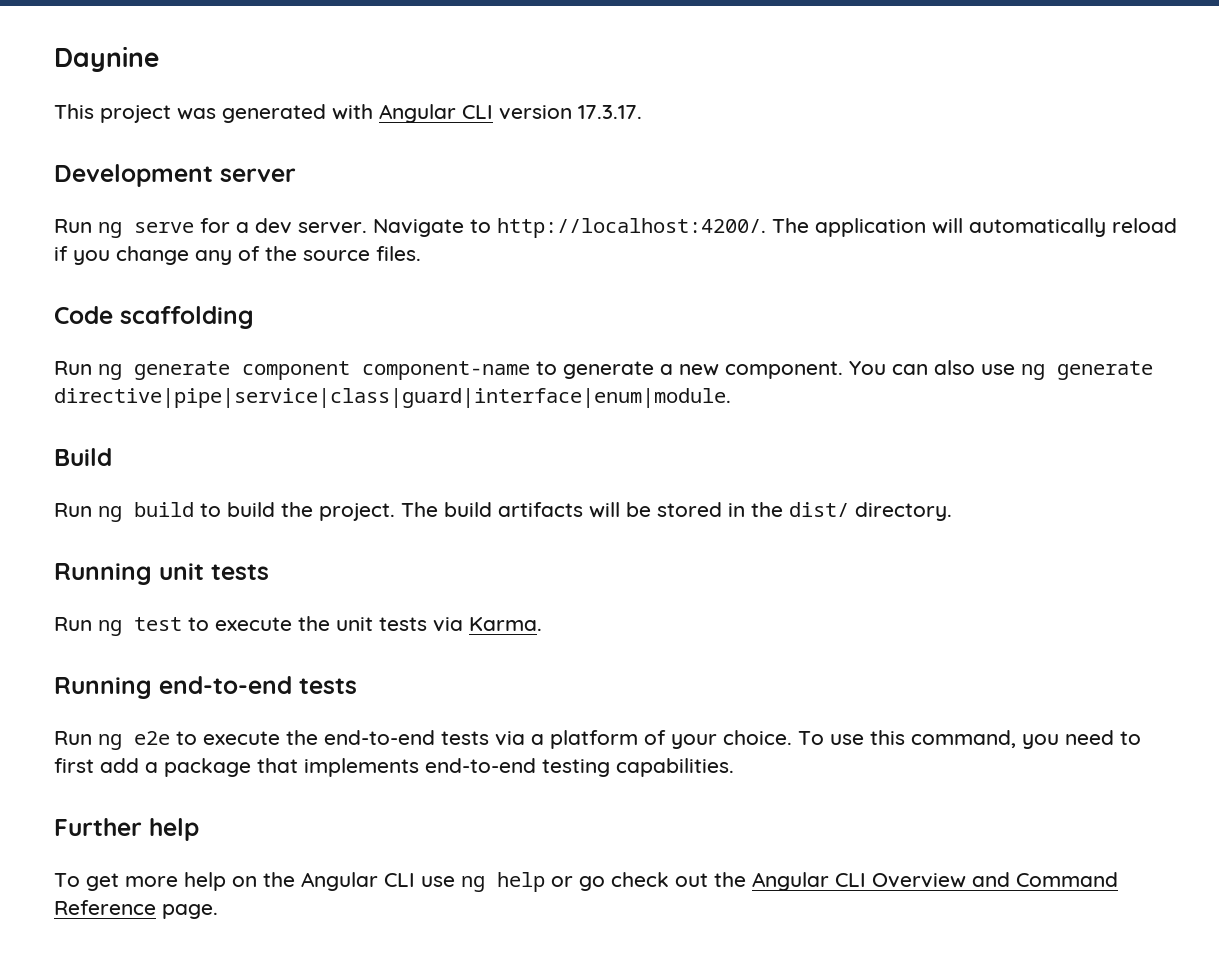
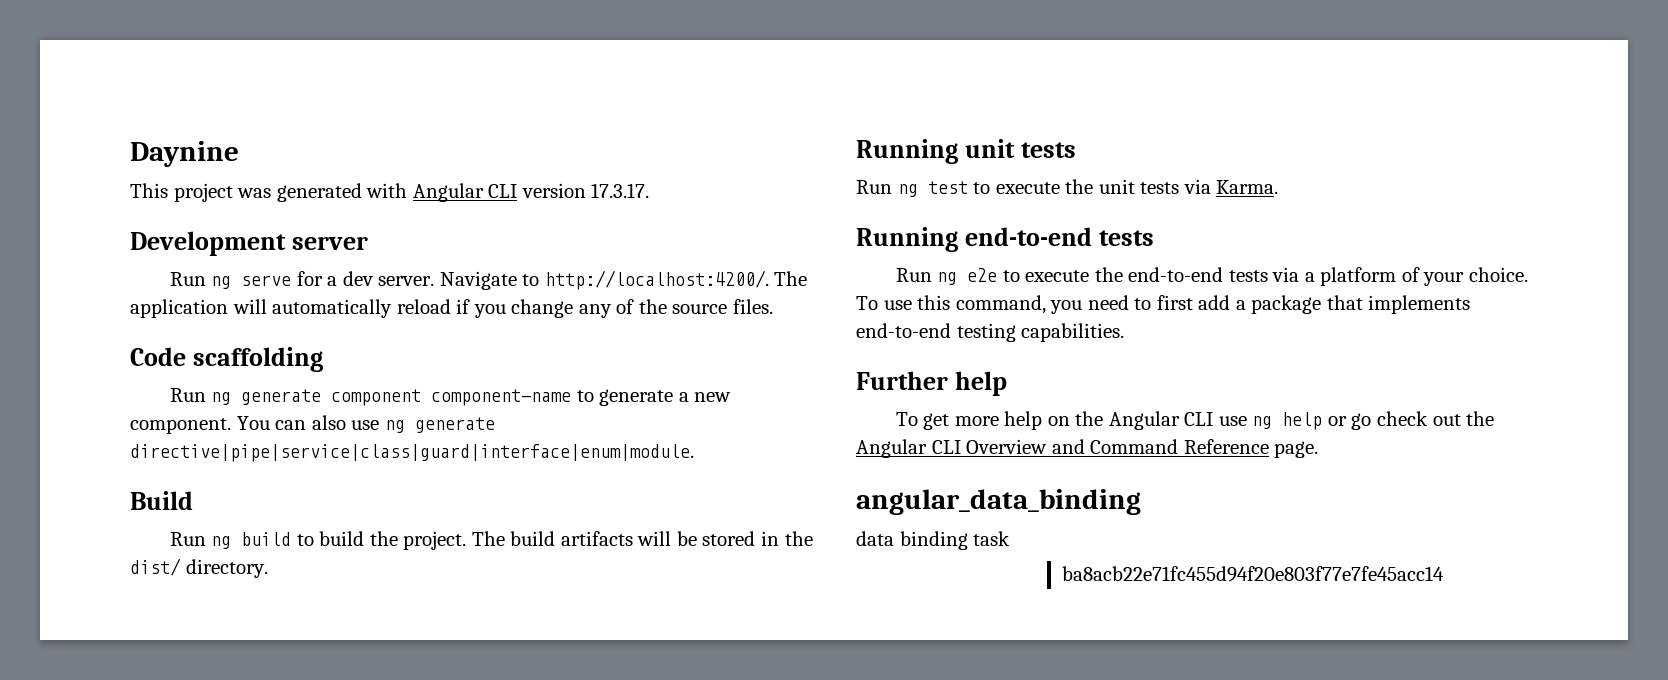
+ angular_data_binding
+ data binding task
+ ba8acb22e71fc455d94f20e803f77e7fe45acc14

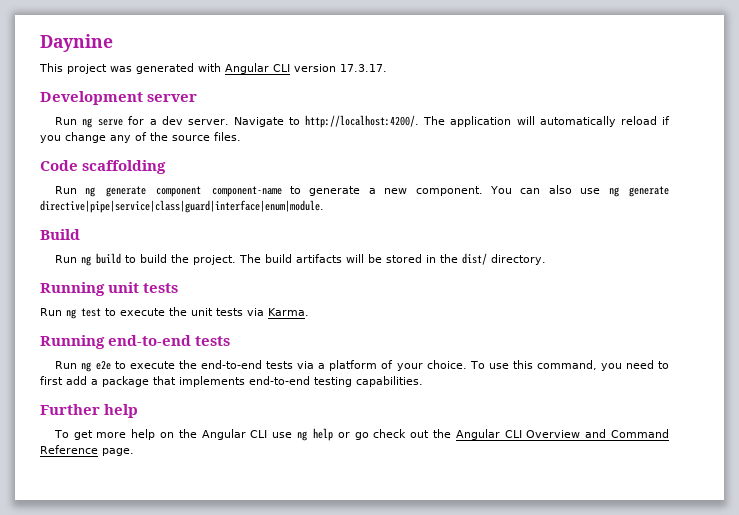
- angular_data_binding
- data binding task
- ba8acb22e71fc455d94f20e803f77e7fe45acc14

